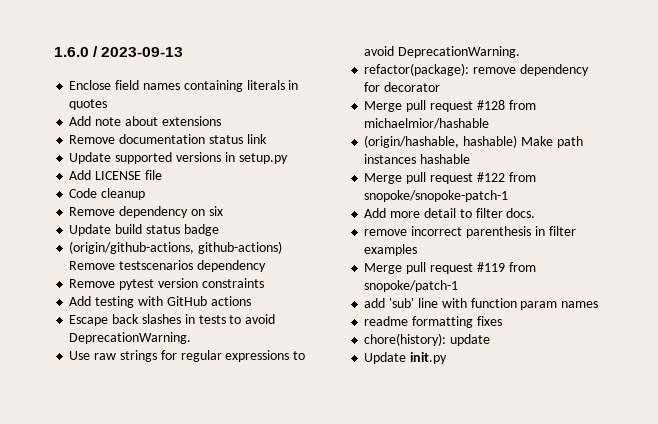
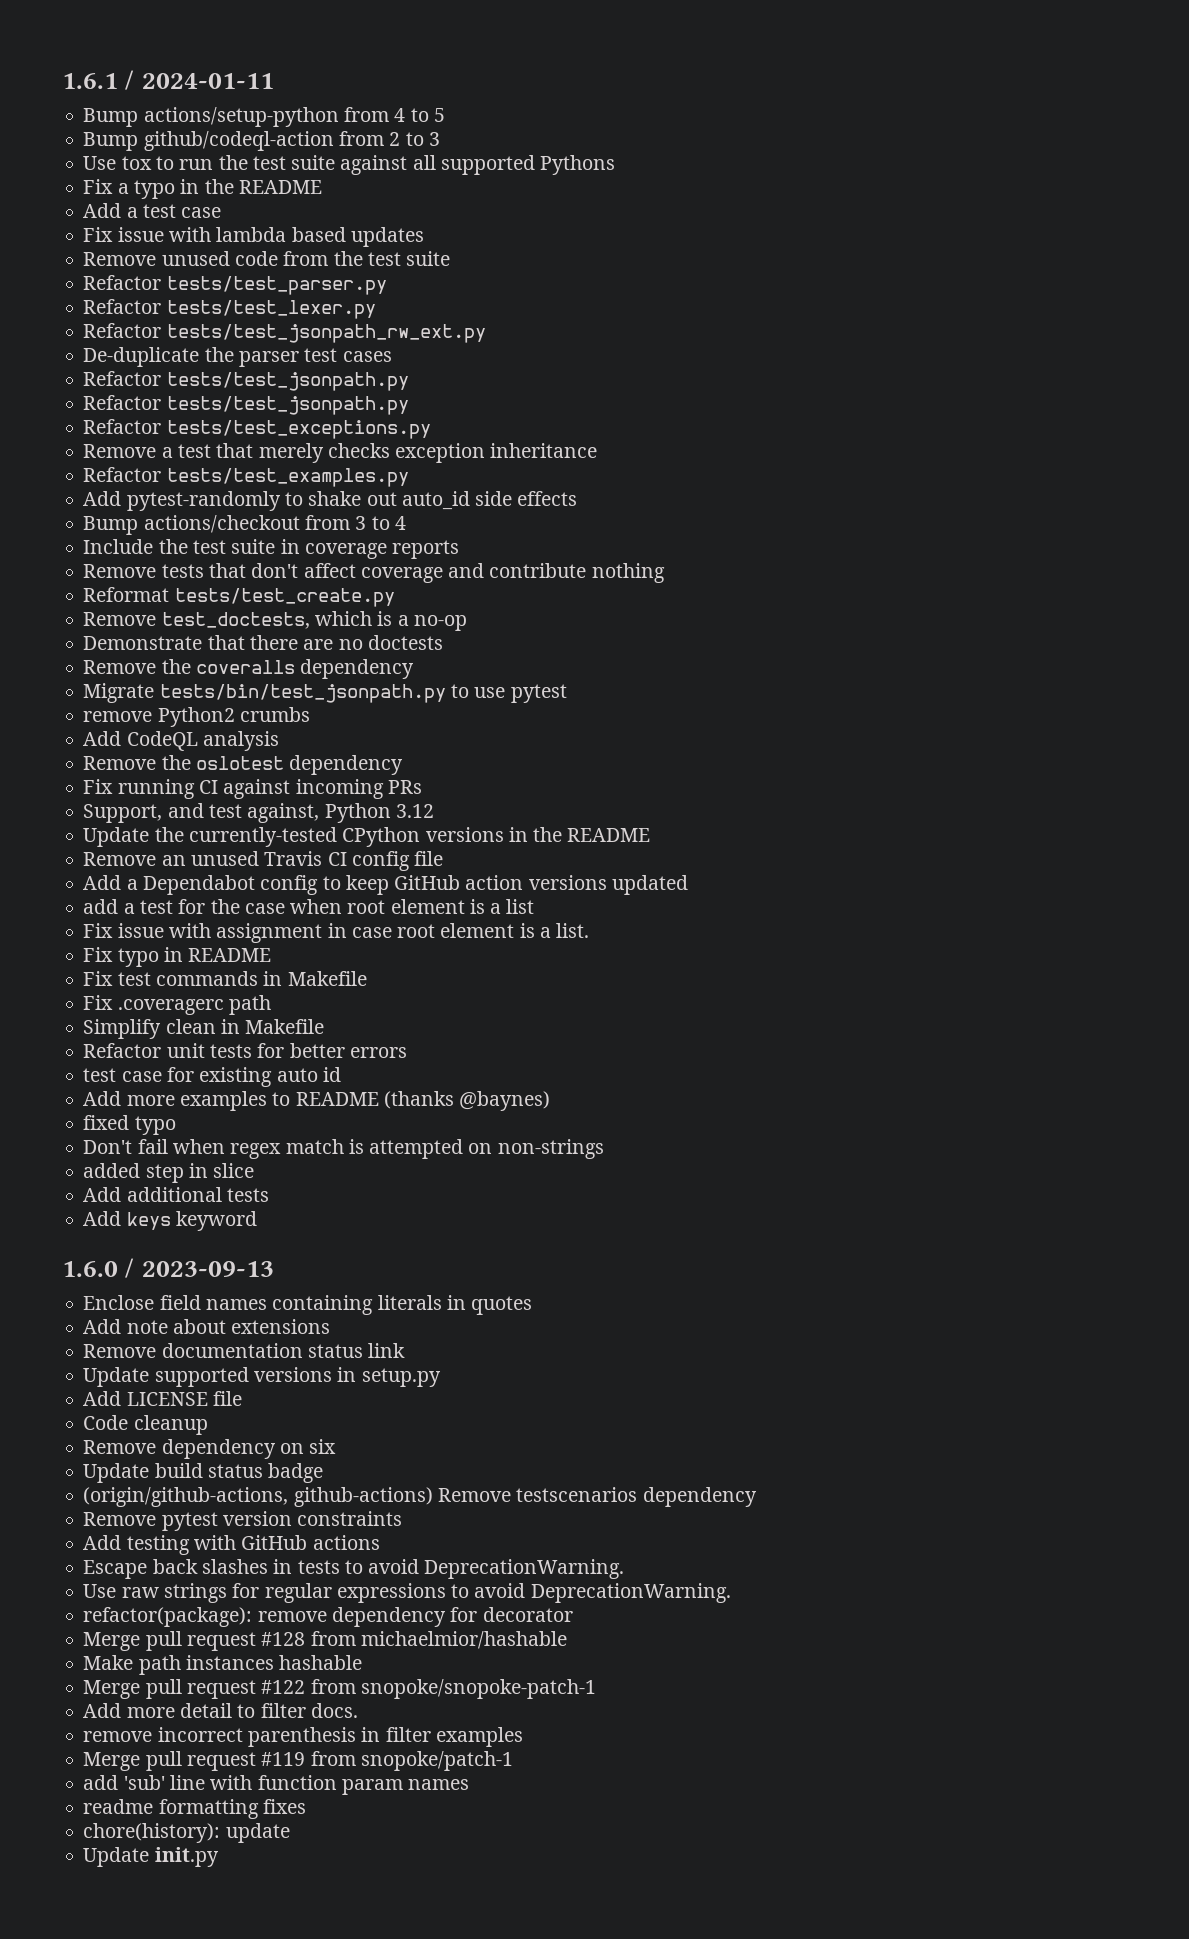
+ 1.6.1 / 2024-01-11
+ Bump actions/setup-python from 4 to 5
+ Bump github/codeql-action from 2 to 3
+ Use tox to run the test suite against all supported Pythons
+ Fix a typo in the README
+ Add a test case
+ Fix issue with lambda based updates
+ Remove unused code from the test suite
+ Refactor tests/test_parser.py
+ Refactor tests/test_lexer.py
+ Refactor tests/test_jsonpath_rw_ext.py
+ De-duplicate the parser test cases
+ Refactor tests/test_jsonpath.py
+ Refactor tests/test_jsonpath.py
+ Refactor tests/test_exceptions.py
+ Remove a test that merely checks exception inheritance
+ Refactor tests/test_examples.py
+ Add pytest-randomly to shake out auto_id side effects
+ Bump actions/checkout from 3 to 4
+ Include the test suite in coverage reports
+ Remove tests that don't affect coverage and contribute nothing
+ Reformat tests/test_create.py
+ Remove test_doctests, which is a no-op
+ Demonstrate that there are no doctests
+ Remove the coveralls dependency
+ Migrate tests/bin/test_jsonpath.py to use pytest
+ remove Python2 crumbs
+ Add CodeQL analysis
+ Remove the oslotest dependency
+ Fix running CI against incoming PRs
+ Support, and test against, Python 3.12
+ Update the currently-tested CPython versions in the README
+ Remove an unused Travis CI config file
+ Add a Dependabot config to keep GitHub action versions updated
+ add a test for the case when root element is a list
+ Fix issue with assignment in case root element is a list.
+ Fix typo in README
+ Fix test commands in Makefile
+ Fix .coveragerc path
+ Simplify clean in Makefile
+ Refactor unit tests for better errors
+ test case for existing auto id
+ Add more examples to README (thanks @baynes)
+ fixed typo
+ Don't fail when regex match is attempted on non-strings
+ added step in slice
+ Add additional tests
+ Add keys keyword
- (origin/hashable, hashable) Make path instances hashable
+ Make path instances hashable

